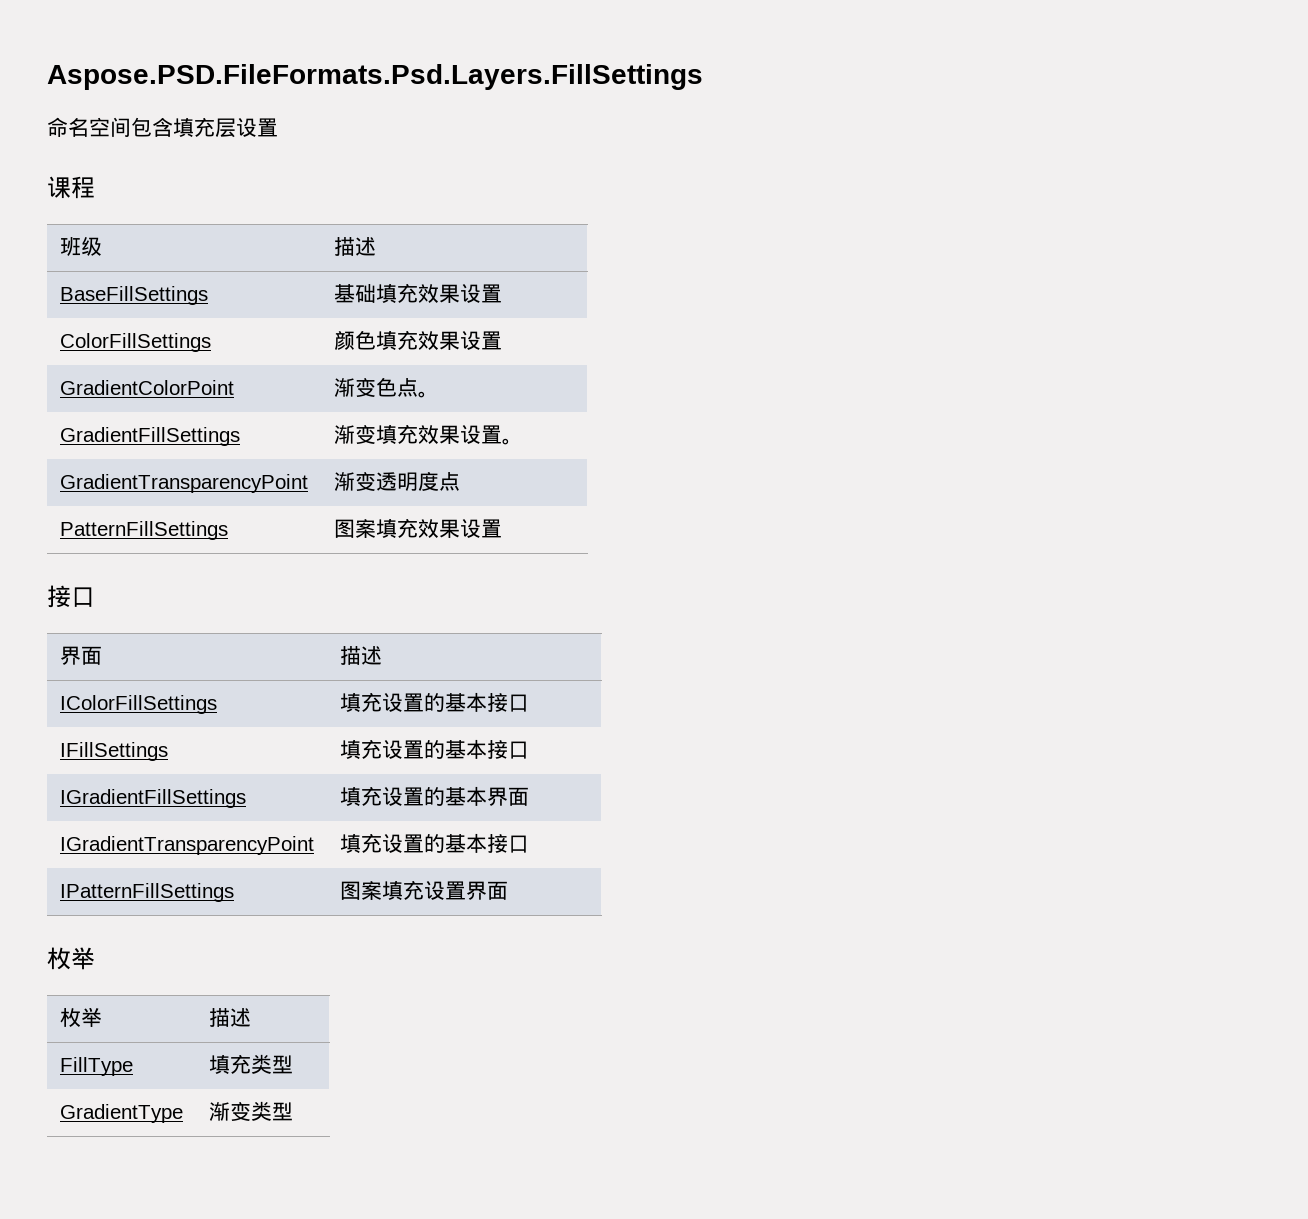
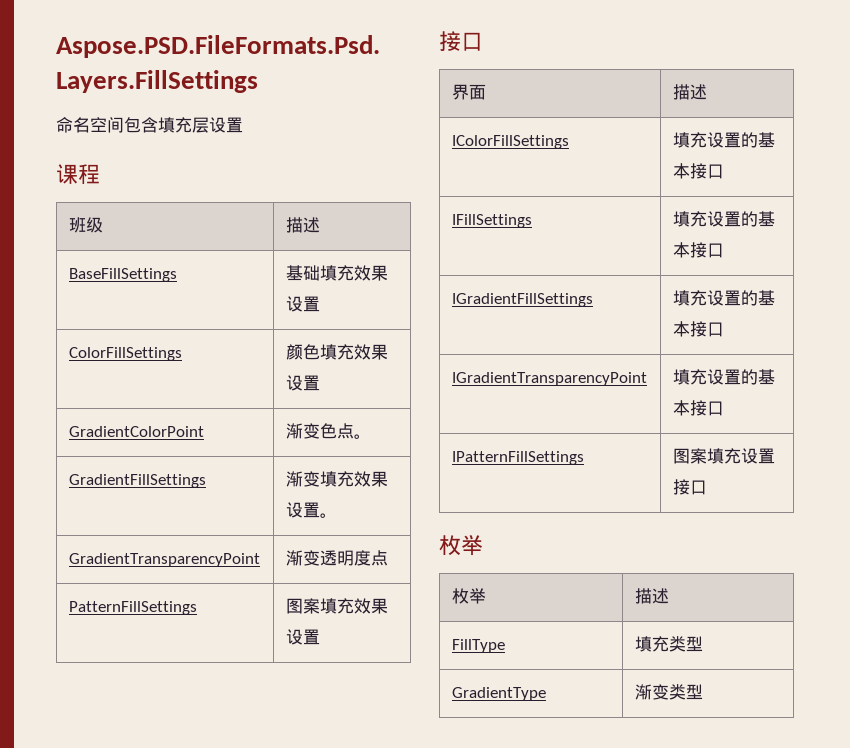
- IGradientFillSettings | 填充设置的基本界面
+ IGradientFillSettings | 填充设置的基本接口
- IPatternFillSettings | 图案填充设置界面
+ IPatternFillSettings | 图案填充设置接口

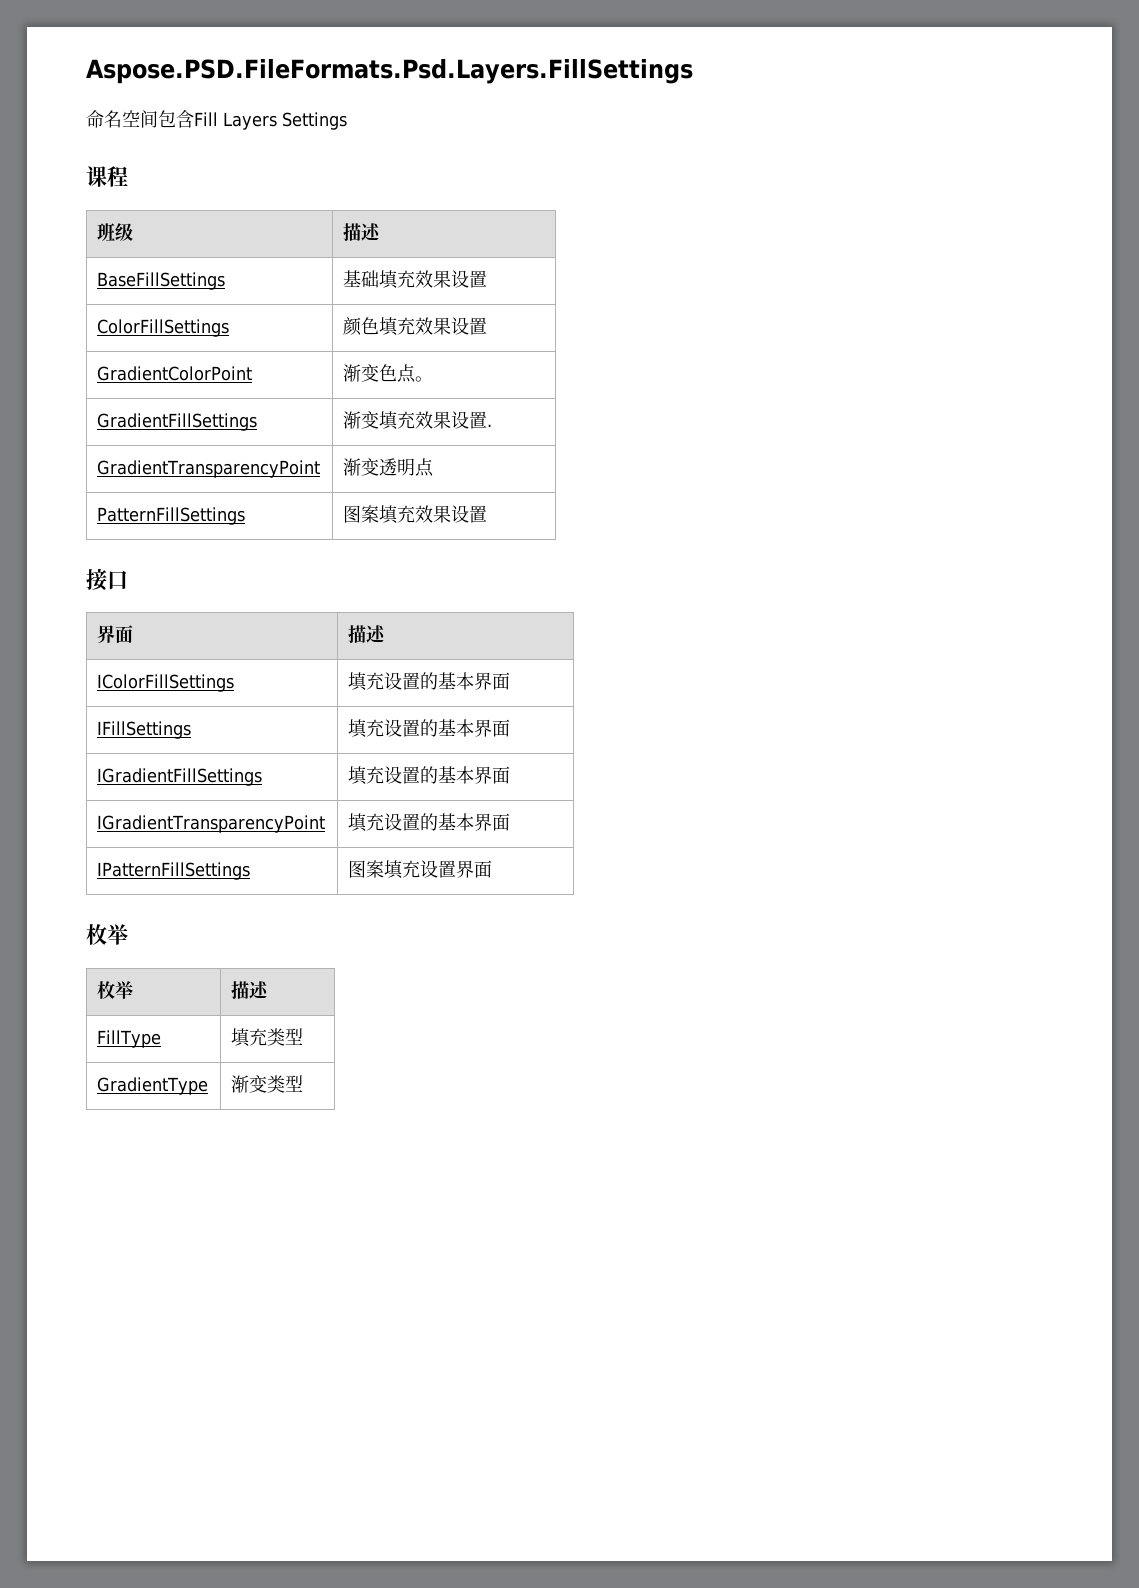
- 命名空间包含填充层设置
+ 命名空间包含Fill Layers Settings
- GradientFillSettings | 渐变填充效果设置。
+ GradientFillSettings | 渐变填充效果设置.
- GradientTransparencyPoint | 渐变透明度点
+ GradientTransparencyPoint | 渐变透明点
- IColorFillSettings | 填充设置的基本接口
+ IColorFillSettings | 填充设置的基本界面
- IFillSettings | 填充设置的基本接口
+ IFillSettings | 填充设置的基本界面
- IGradientFillSettings | 填充设置的基本接口
+ IGradientFillSettings | 填充设置的基本界面
- IGradientTransparencyPoint | 填充设置的基本接口
+ IGradientTransparencyPoint | 填充设置的基本界面
- IPatternFillSettings | 图案填充设置接口
+ IPatternFillSettings | 图案填充设置界面

